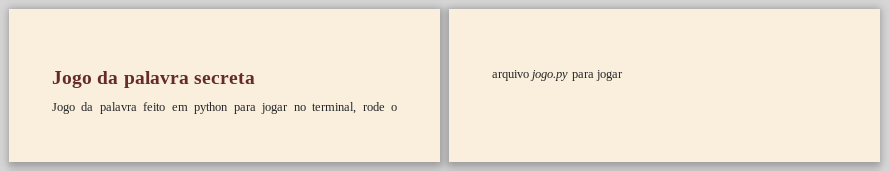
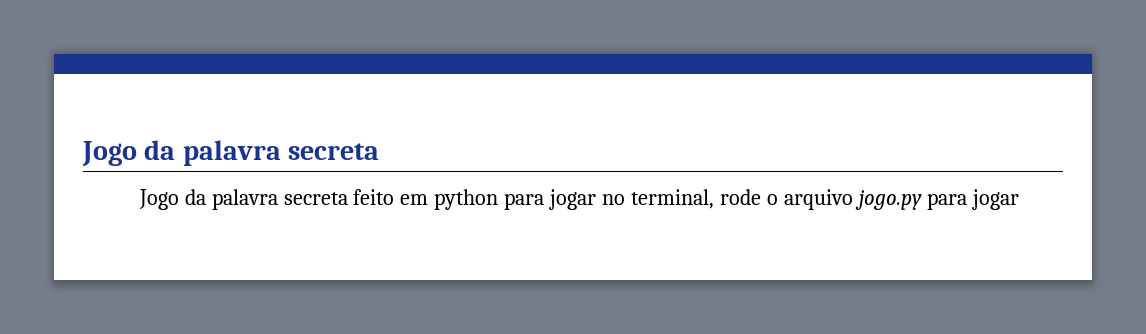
- Jogo da palavra feito em python para jogar no terminal, rode o arquivo jogo.py para jogar
+ Jogo da palavra secreta feito em python para jogar no terminal, rode o arquivo jogo.py para jogar

